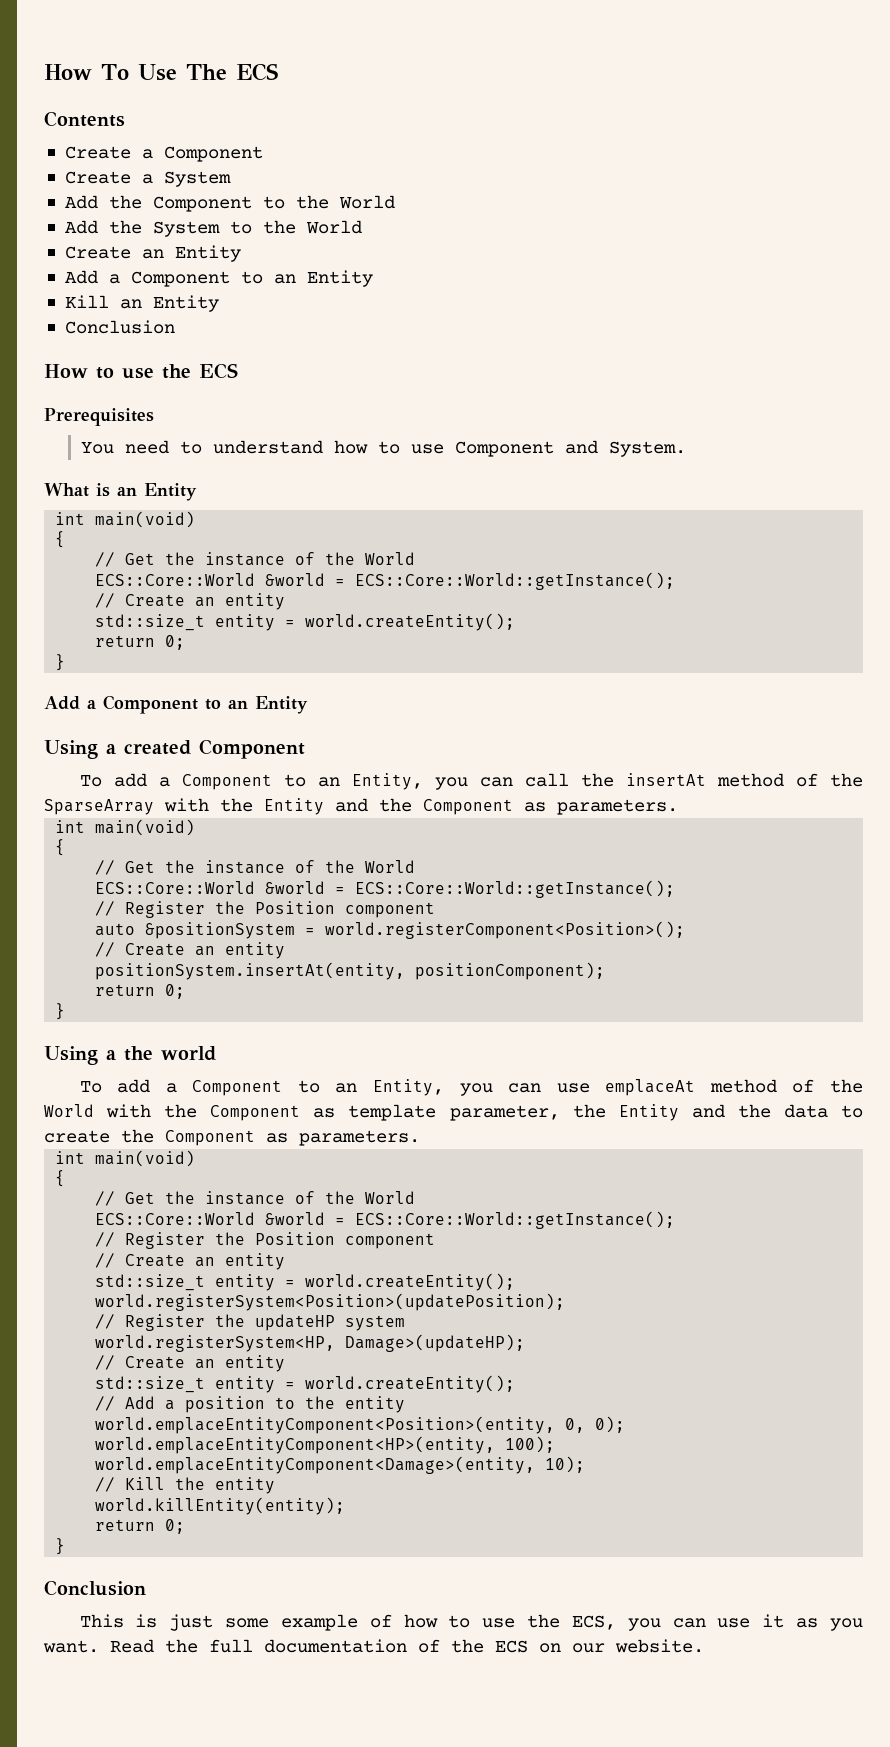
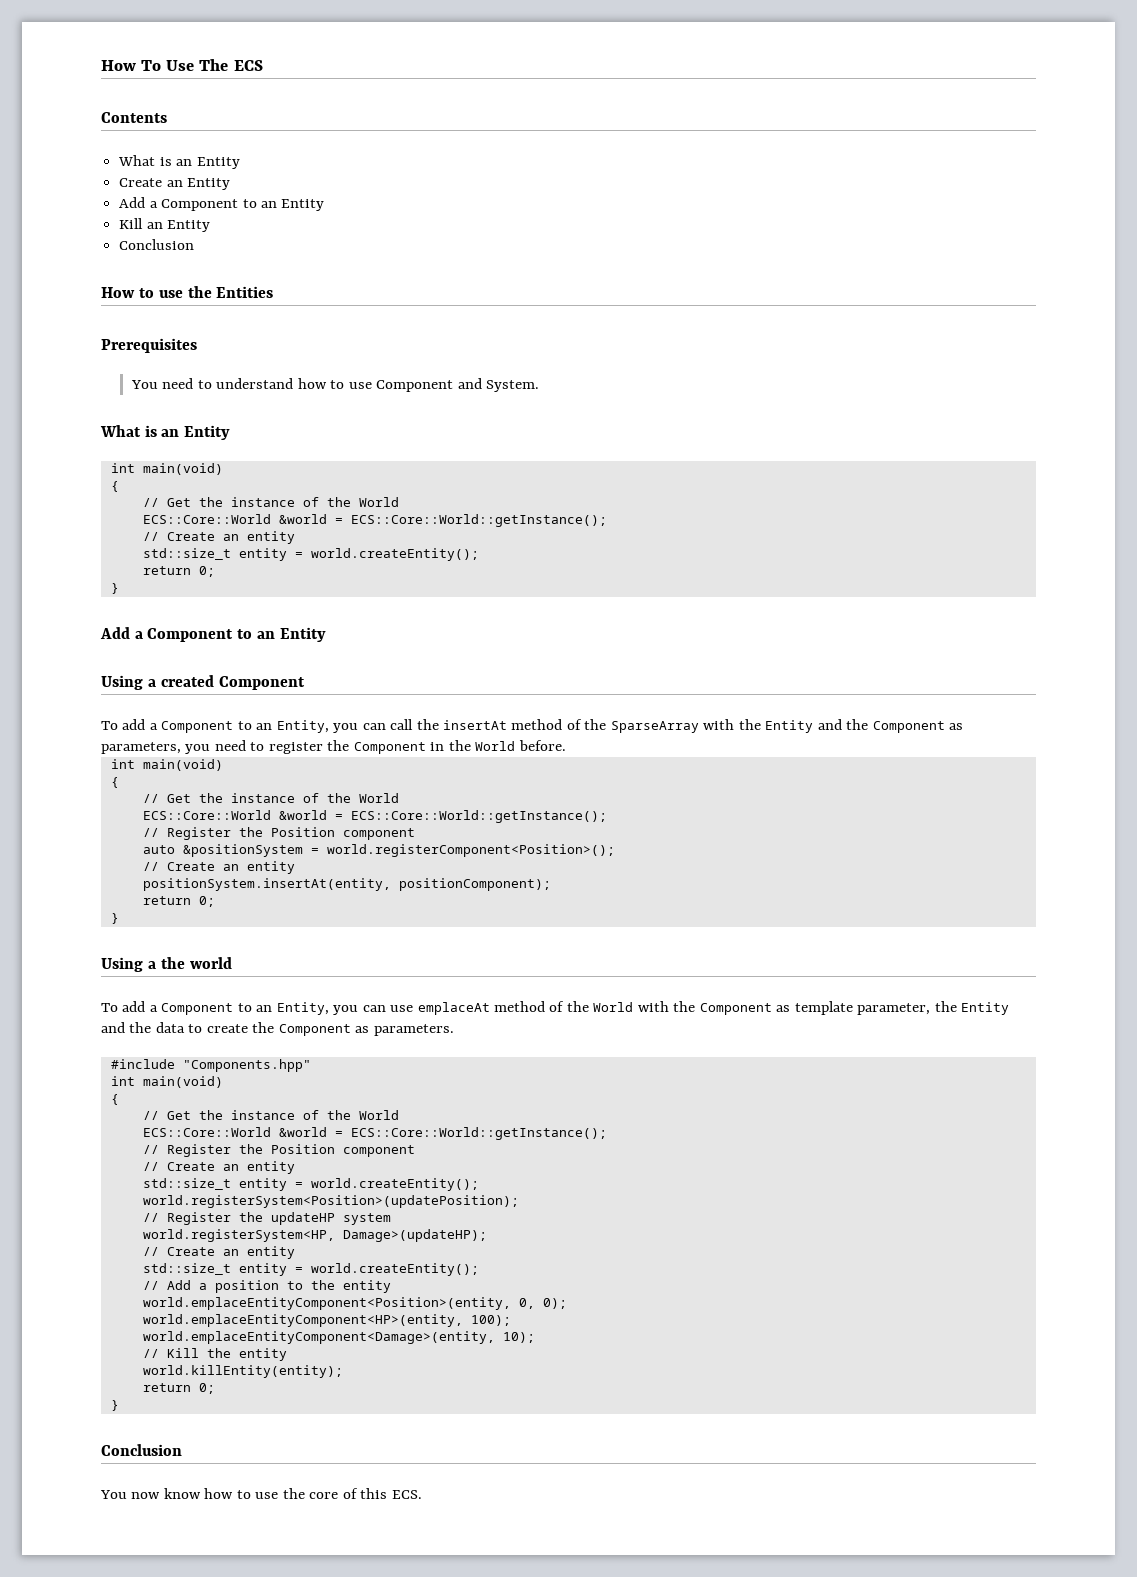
  Contents
- Create a Component
- Create a System
- Add the Component to the World
- Add the System to the World
+ What is an Entity
- How to use the ECS
+ How to use the Entities
- To add a Component to an Entity, you can call the insertAt method of the SparseArray with the Entity and the Component as parameters.
+ To add a Component to an Entity, you can call the insertAt method of the SparseArray with the Entity and the Component as parameters, you need to register the Component in the World before.
+ #include "Components.hpp"
- This is just some example of how to use the ECS, you can use it as you want. Read the full documentation of the ECS on our website.
+ You now know how to use the core of this ECS.

